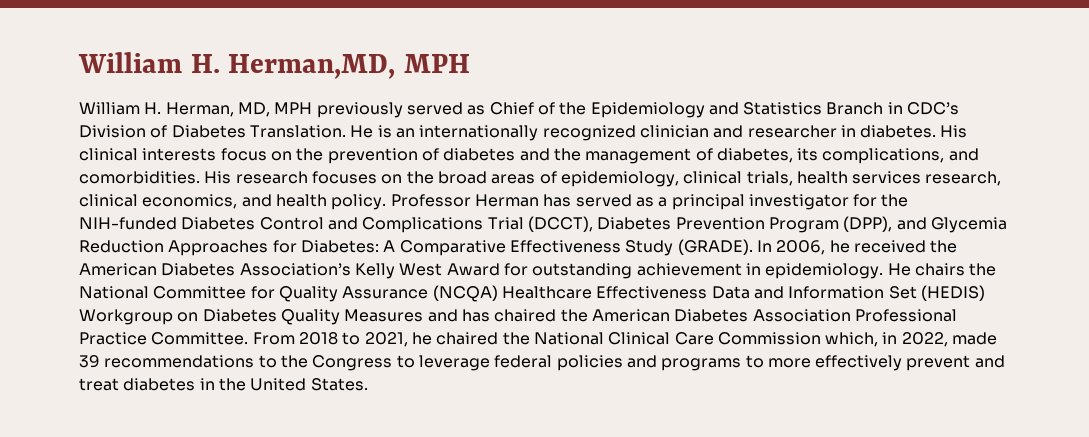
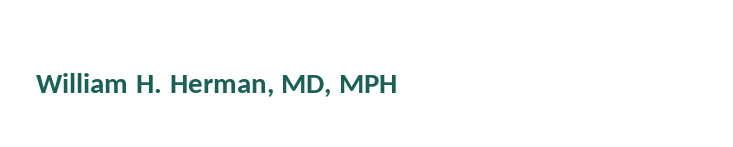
- William H. Herman,MD, MPH
- William H. Herman, MD, MPH previously served as Chief of the Epidemiology and Statistics Branch in CDC’s Division of Diabetes Translation. He is an internationally recognized clinician and researcher in diabetes. His clinical interests focus on the prevention of diabetes and the management of diabetes, its complications, and comorbidities. His research focuses on the broad areas of epidemiology, clinical trials, health services research, clinical economics, and health policy. Professor Herman has served as a principal investigator for the NIH-funded Diabetes Control and Complications Trial (DCCT), Diabetes Prevention Program (DPP), and Glycemia Reduction Approaches for Diabetes: A Comparative Effectiveness Study (GRADE). In 2006, he received the American Diabetes Association’s Kelly West Award for outstanding achievement in epidemiology. He chairs the National Committee for Quality Assurance (NCQA) Healthcare Effectiveness Data and Information Set (HEDIS) Workgroup on Diabetes Quality Measures and has chaired the American Diabetes Association Professional Practice Committee. From 2018 to 2021, he chaired the National Clinical Care Commission which, in 2022, made 39 recommendations to the Congress to leverage federal policies and programs to more effectively prevent and treat diabetes in the United States.
+ William H. Herman, MD, MPH

